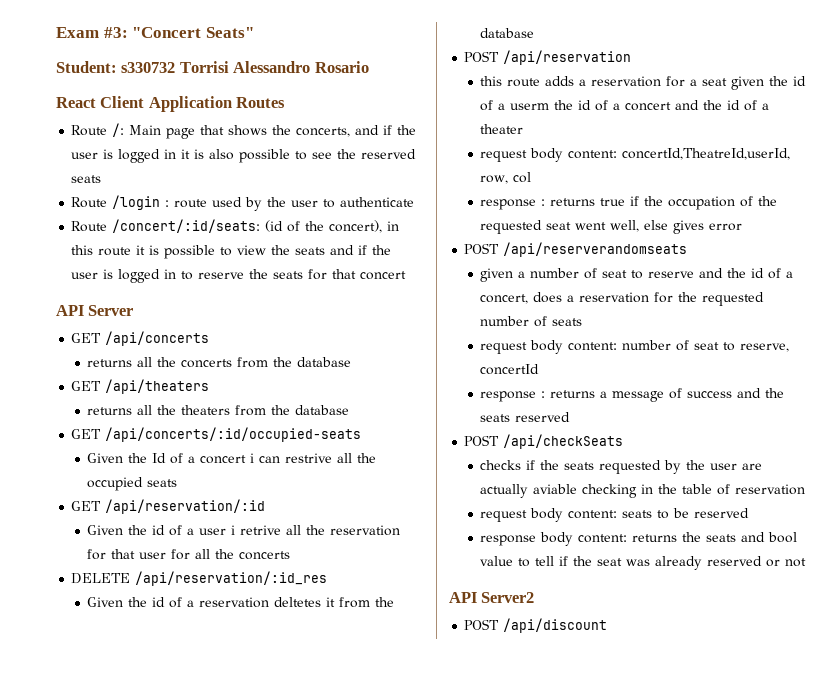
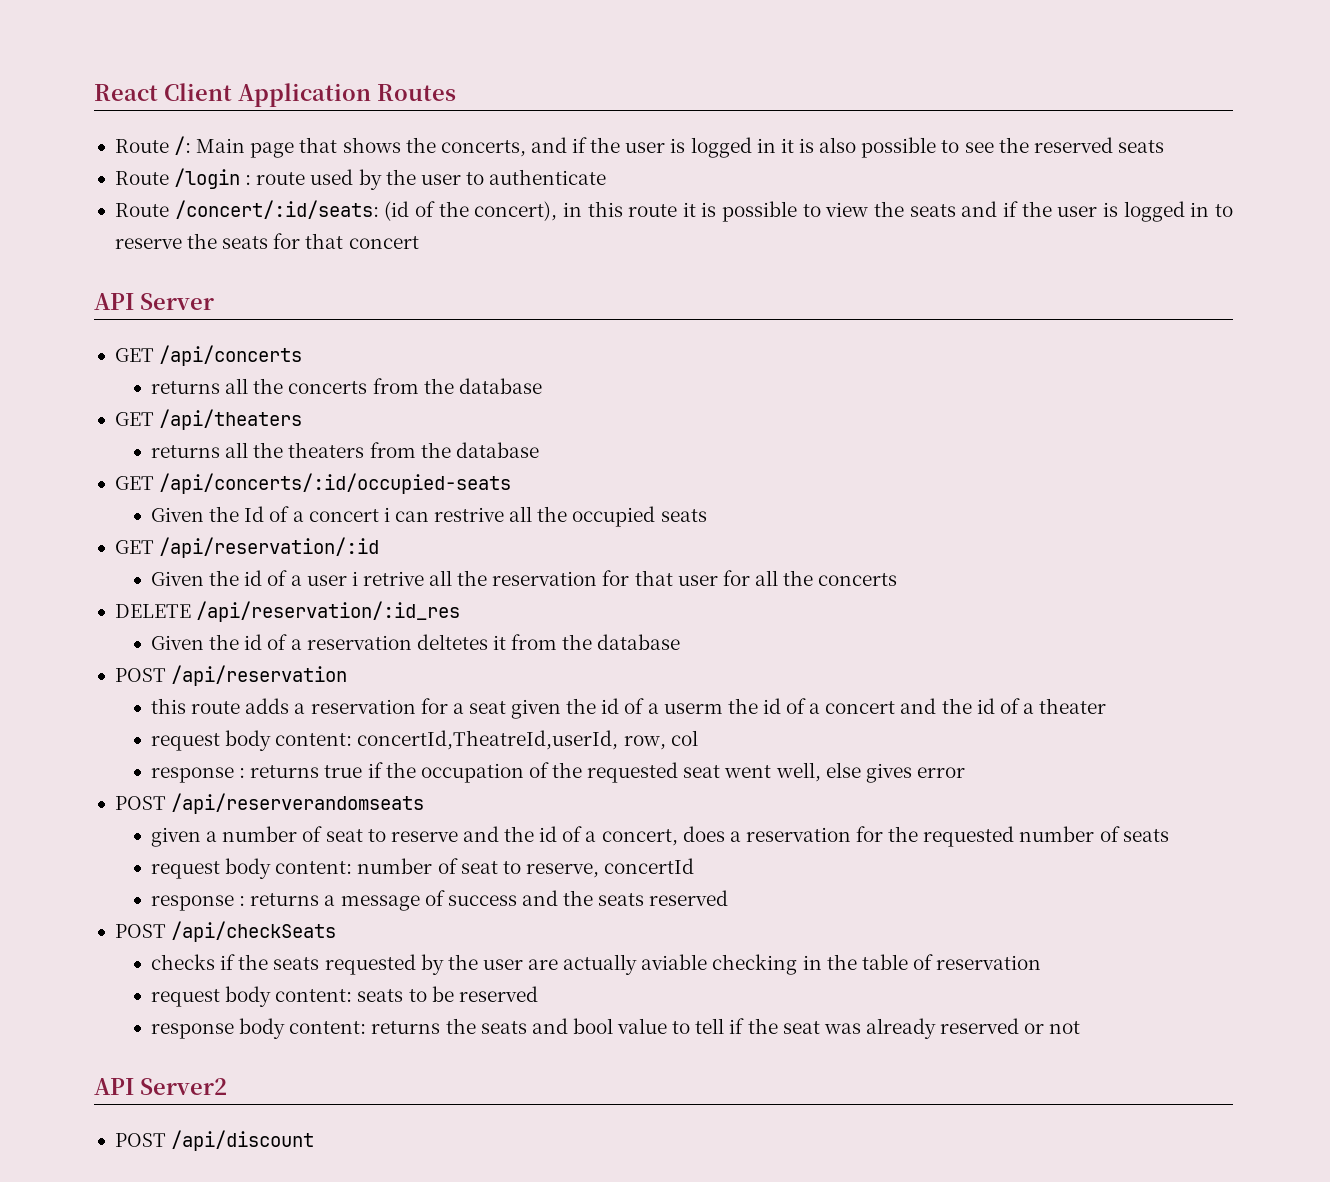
- Exam #3: "Concert Seats"
- Student: s330732 Torrisi Alessandro Rosario

